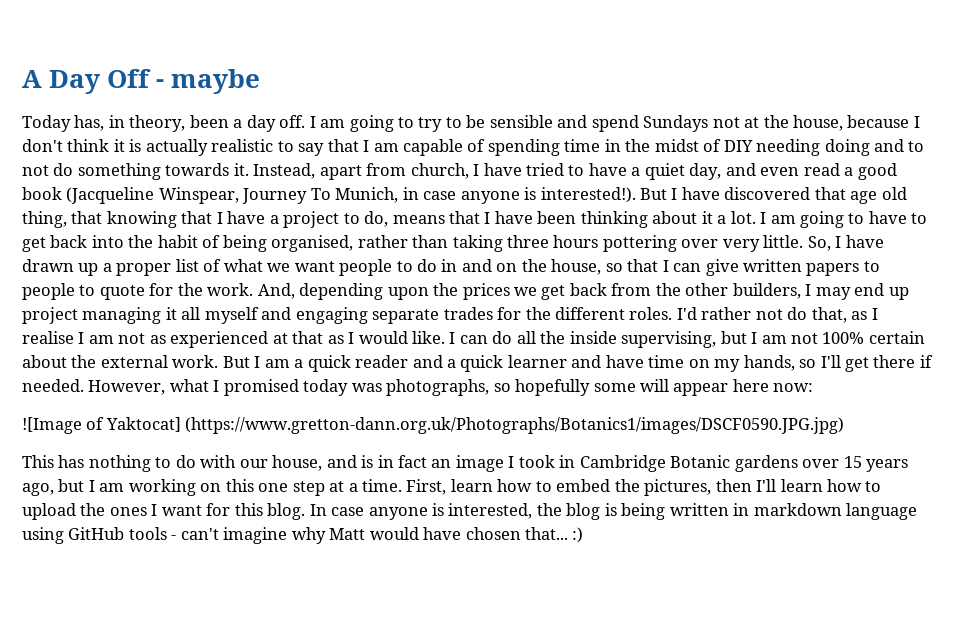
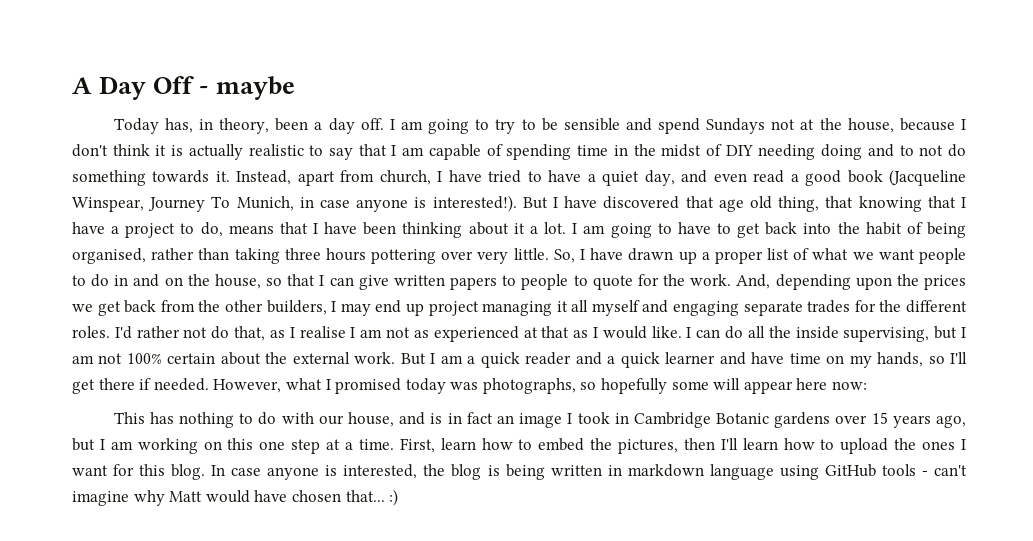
- ![Image of Yaktocat] (https://www.gretton-dann.org.uk/Photographs/Botanics1/images/DSCF0590.JPG.jpg)

